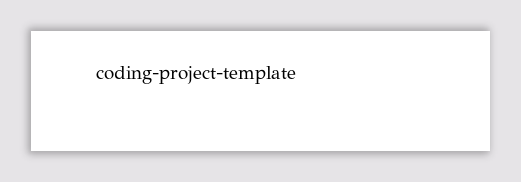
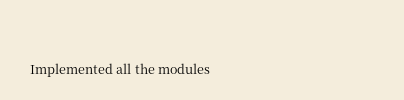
- coding-project-template
+ Implemented all the modules

